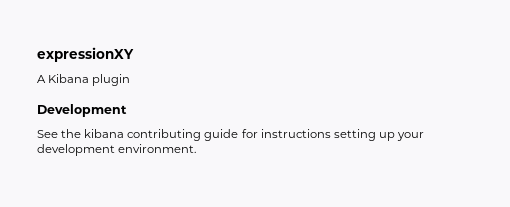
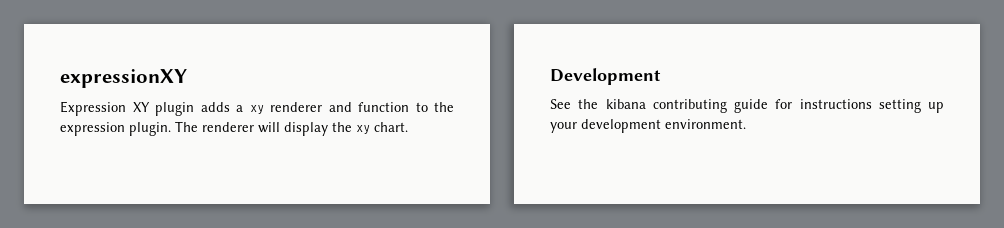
- A Kibana plugin
+ Expression XY plugin adds a xy renderer and function to the expression plugin. The renderer will display the xy chart.

